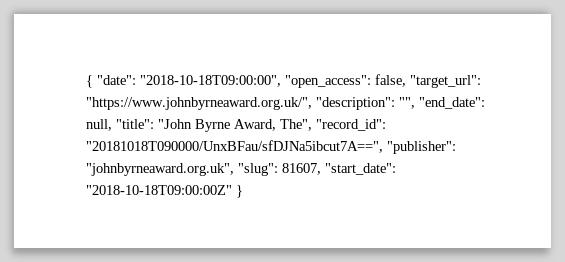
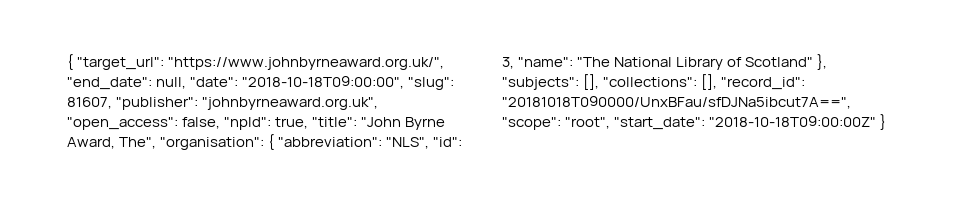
- { "date": "2018-10-18T09:00:00", "open_access": false, "target_url": "https://www.johnbyrneaward.org.uk/", "description": "", "end_date": null, "title": "John Byrne Award, The", "record_id": "20181018T090000/UnxBFau/sfDJNa5ibcut7A==", "publisher": "johnbyrneaward.org.uk", "slug": 81607, "start_date": "2018-10-18T09:00:00Z" }
+ { "target_url": "https://www.johnbyrneaward.org.uk/", "end_date": null, "date": "2018-10-18T09:00:00", "slug": 81607, "publisher": "johnbyrneaward.org.uk", "open_access": false, "npld": true, "title": "John Byrne Award, The", "organisation": { "abbreviation": "NLS", "id": 3, "name": "The National Library of Scotland" }, "subjects": [], "collections": [], "record_id": "20181018T090000/UnxBFau/sfDJNa5ibcut7A==", "scope": "root", "start_date": "2018-10-18T09:00:00Z" }

